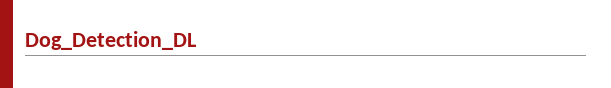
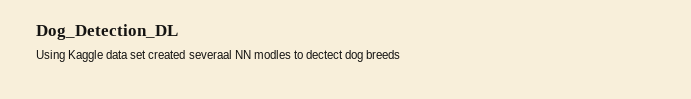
+ Using Kaggle data set created severaal NN modles to dectect dog breeds

